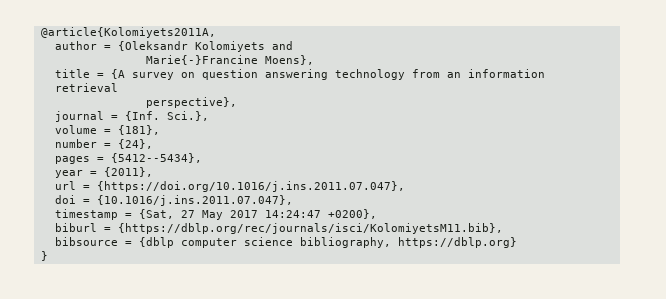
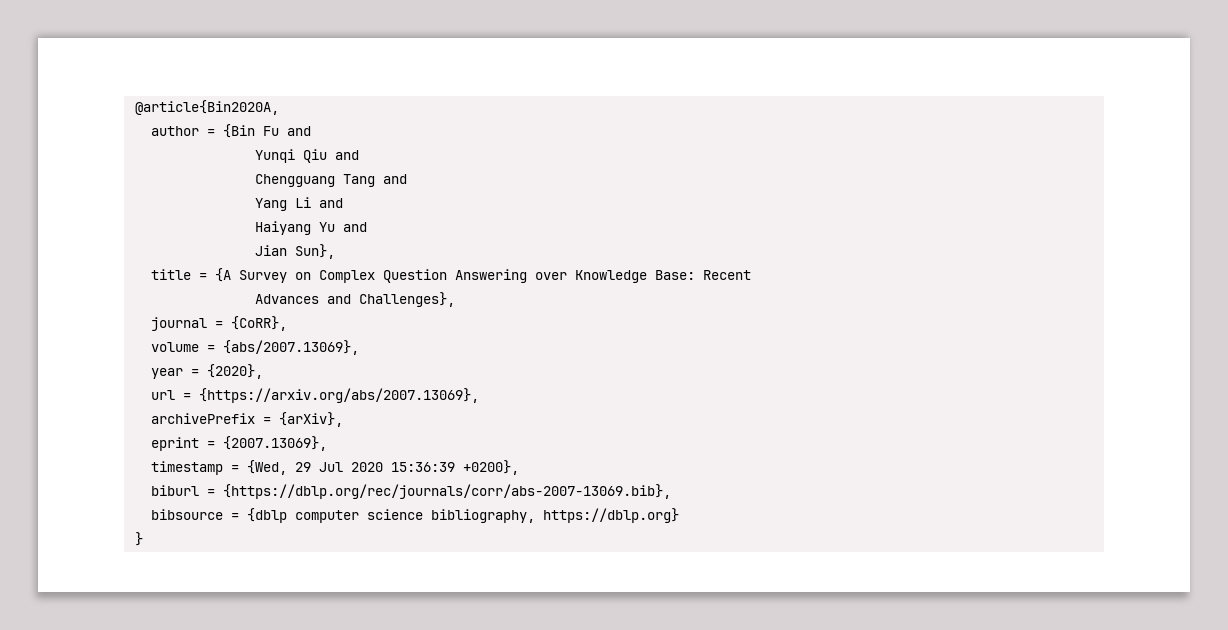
- @article{Kolomiyets2011A,
+ @article{Bin2020A,
- author = {Oleksandr Kolomiyets and
- Marie{-}Francine Moens},
- title = {A survey on question answering technology from an information retrieval
- perspective},
+ author = {Bin Fu and
+ Yunqi Qiu and
+ Chengguang Tang and
+ Yang Li and
+ Haiyang Yu and
+ Jian Sun},
+ title = {A Survey on Complex Question Answering over Knowledge Base: Recent
+ Advances and Challenges},
- journal = {Inf. Sci.},
+ journal = {CoRR},
- volume = {181},
- number = {24},
- pages = {5412--5434},
+ volume = {abs/2007.13069},
- year = {2011},
+ year = {2020},
- url = {https://doi.org/10.1016/j.ins.2011.07.047},
- doi = {10.1016/j.ins.2011.07.047},
- timestamp = {Sat, 27 May 2017 14:24:47 +0200},
+ url = {https://arxiv.org/abs/2007.13069},
+ archivePrefix = {arXiv},
+ eprint = {2007.13069},
+ timestamp = {Wed, 29 Jul 2020 15:36:39 +0200},
- biburl = {https://dblp.org/rec/journals/isci/KolomiyetsM11.bib},
+ biburl = {https://dblp.org/rec/journals/corr/abs-2007-13069.bib},

